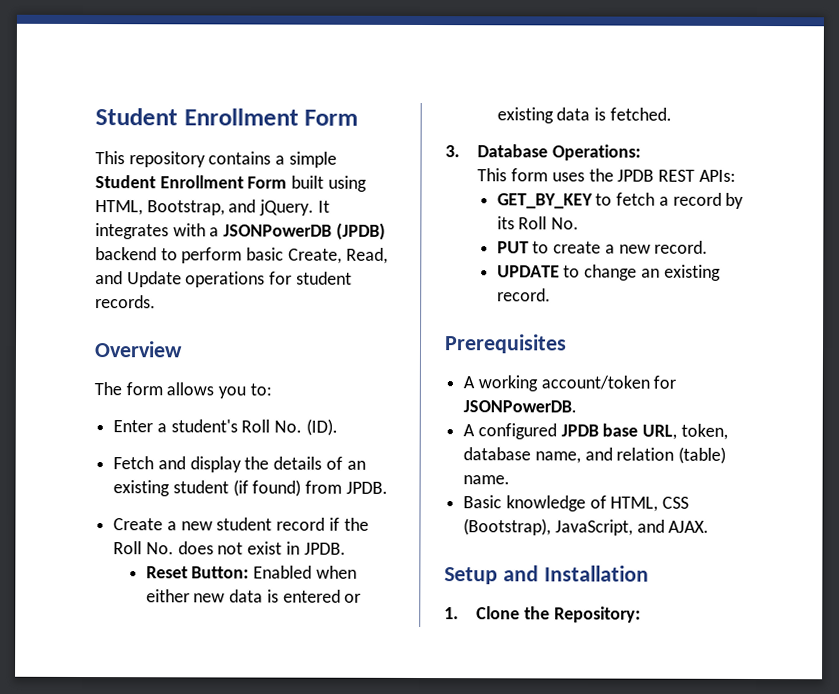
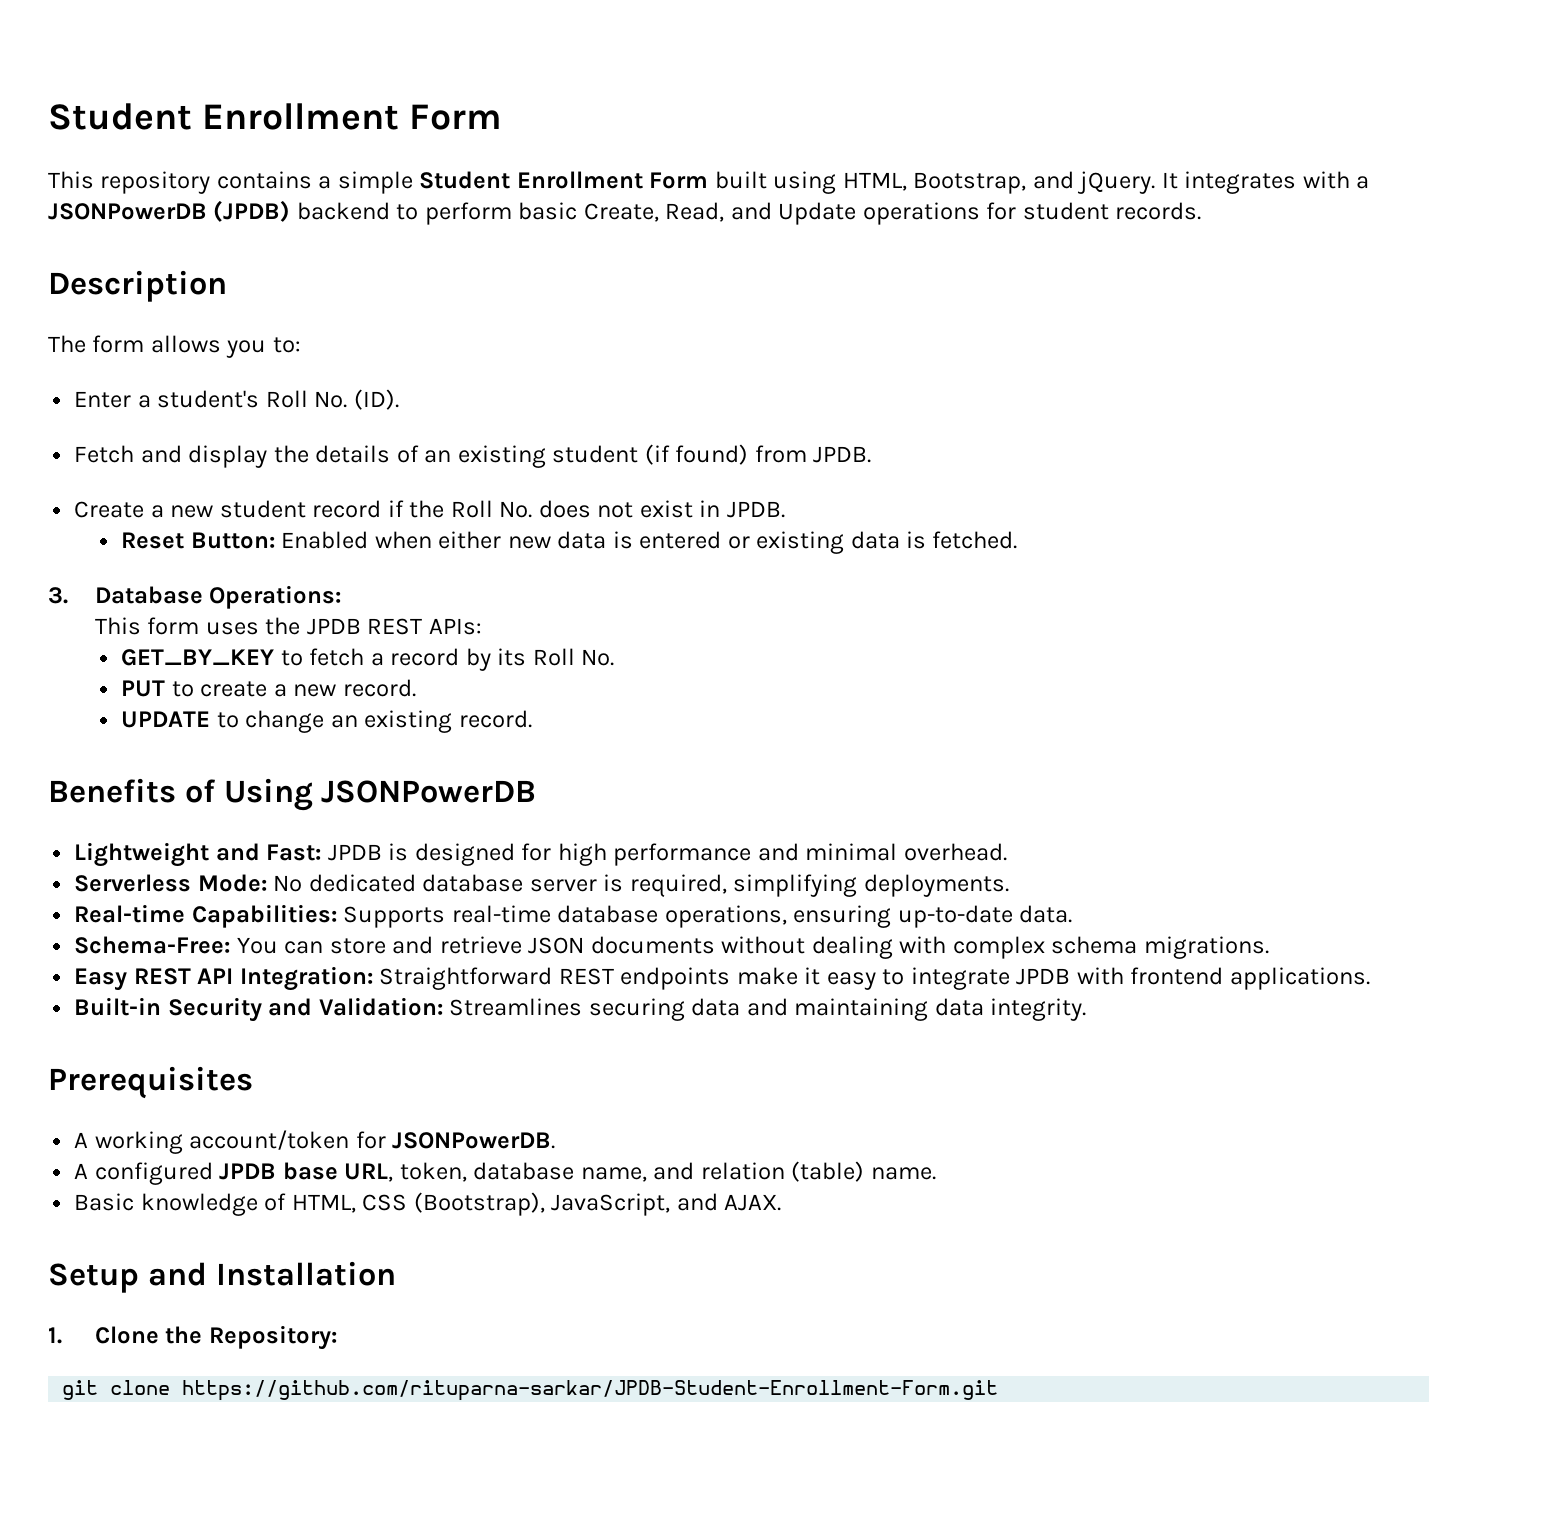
- Overview
+ Description
+ Benefits of Using JSONPowerDB
+ Lightweight and Fast: JPDB is designed for high performance and minimal overhead.
+ Serverless Mode: No dedicated database server is required, simplifying deployments.
+ Real-time Capabilities: Supports real-time database operations, ensuring up-to-date data.
+ Schema-Free: You can store and retrieve JSON documents without dealing with complex schema migrations.
+ Easy REST API Integration: Straightforward REST endpoints make it easy to integrate JPDB with frontend applications.
+ Built-in Security and Validation: Streamlines securing data and maintaining data integrity.
+ git clone https://github.com/rituparna-sarkar/JPDB-Student-Enrollment-Form.git

